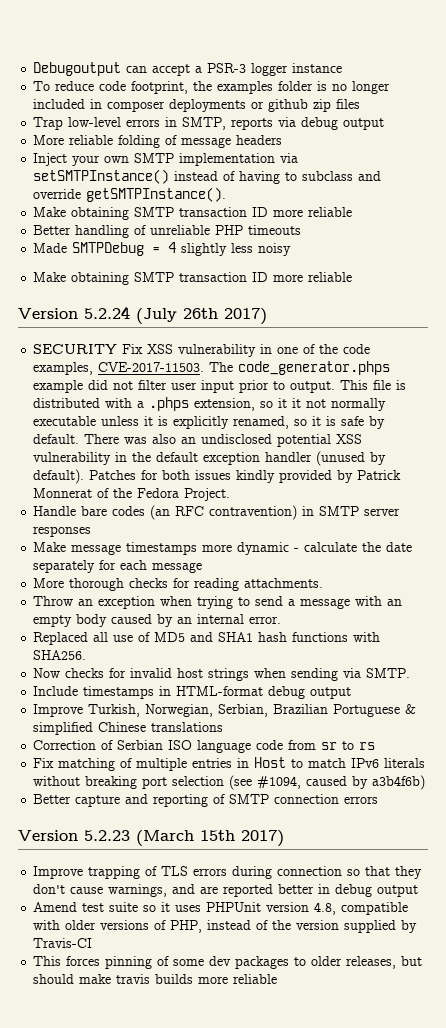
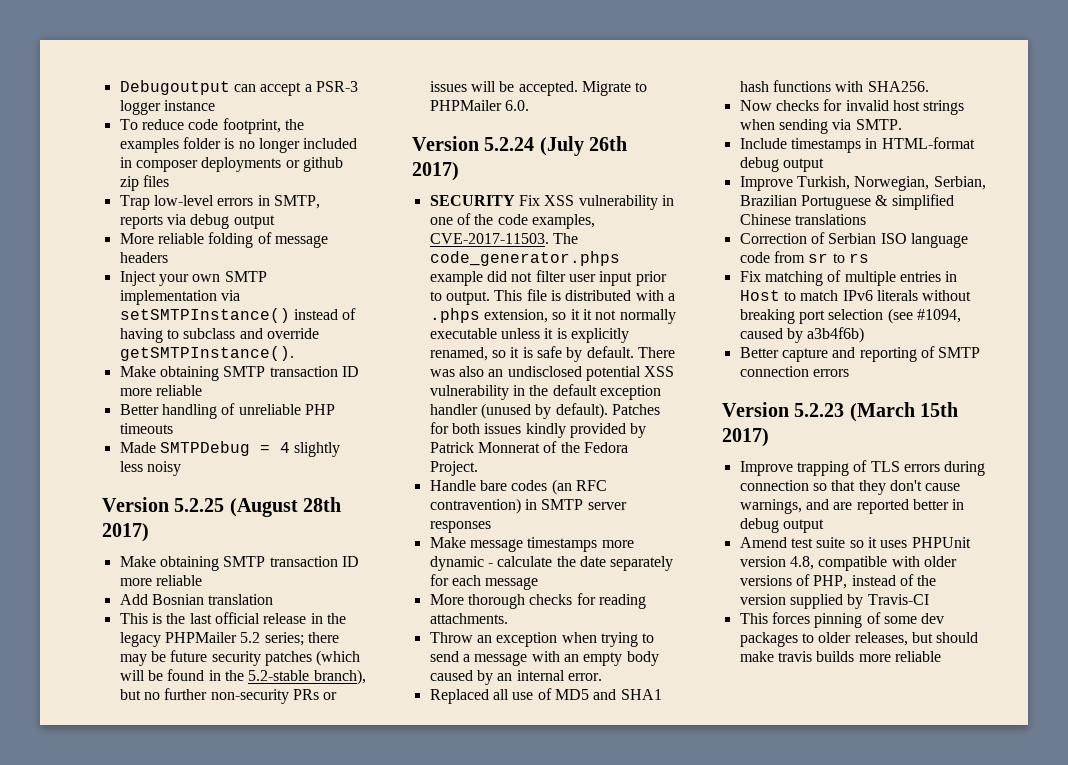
  Made SMTPDebug = 4 slightly less noisy
+ Version 5.2.25 (August 28th 2017)
  Make obtaining SMTP transaction ID more reliable
+ Add Bosnian translation
+ This is the last official release in the legacy PHPMailer 5.2 series; there may be future security patches (which will be found in the 5.2-stable branch), but no further non-security PRs or issues will be accepted. Migrate to PHPMailer 6.0.

